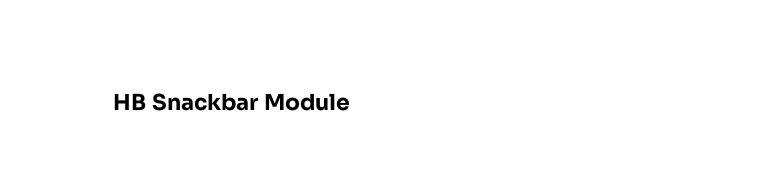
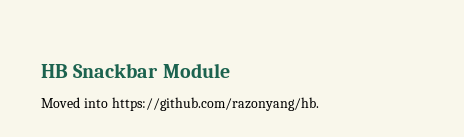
+ Moved into https://github.com/razonyang/hb.

